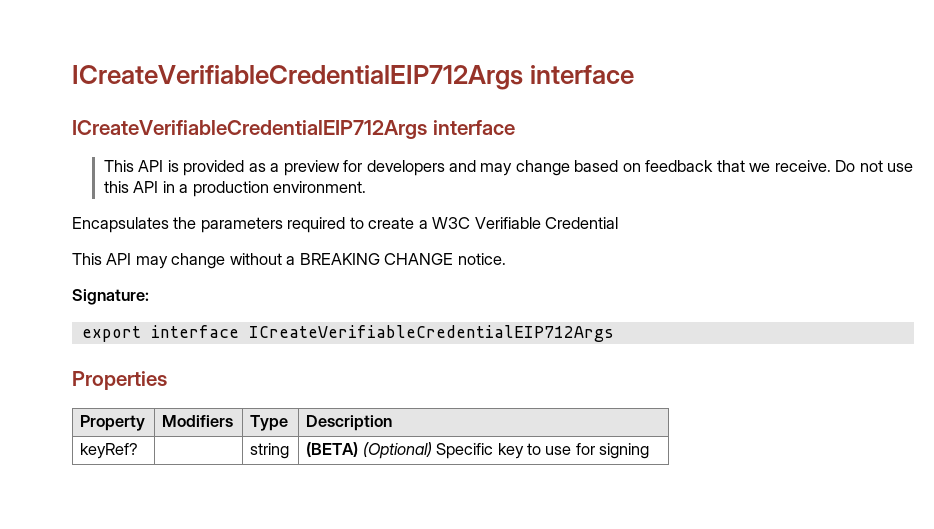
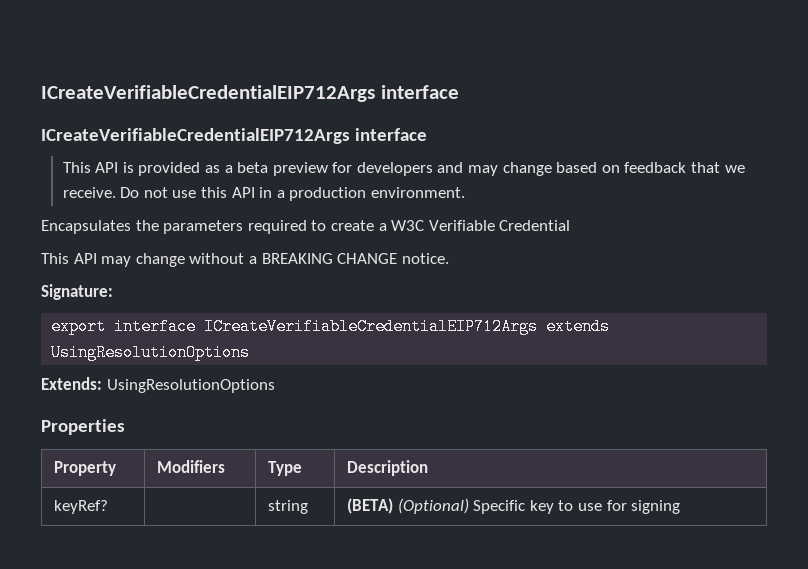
- This API is provided as a preview for developers and may change based on feedback that we receive.
+ This API is provided as a beta preview for developers and may change based on feedback that we receive.
- export interface ICreateVerifiableCredentialEIP712Args
+ export interface ICreateVerifiableCredentialEIP712Args extends UsingResolutionOptions
+ Extends: UsingResolutionOptions

